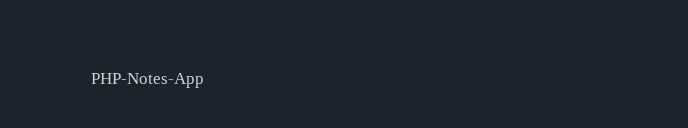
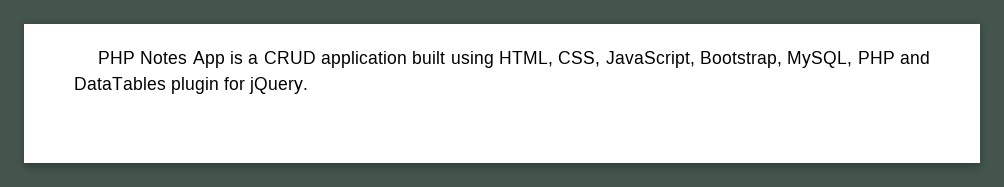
- PHP-Notes-App
+ PHP Notes App is a CRUD application built using HTML, CSS, JavaScript, Bootstrap, MySQL, PHP and DataTables plugin for jQuery.

